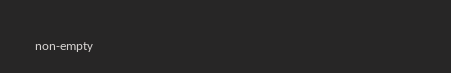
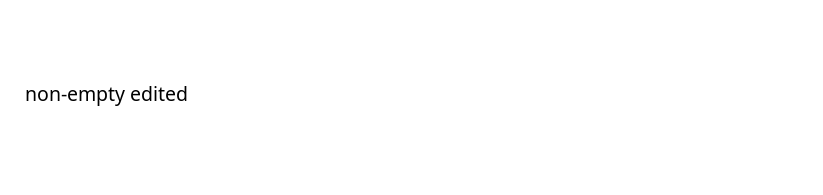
- non-empty
+ non-empty edited

